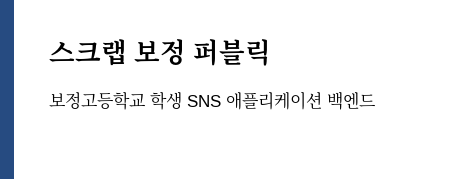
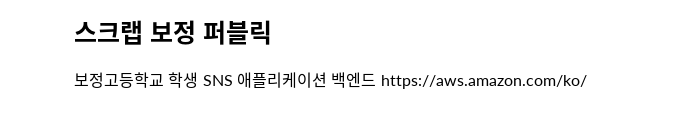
- 보정고등학교 학생 SNS 애플리케이션 백엔드
+ 보정고등학교 학생 SNS 애플리케이션 백엔드 https://aws.amazon.com/ko/

